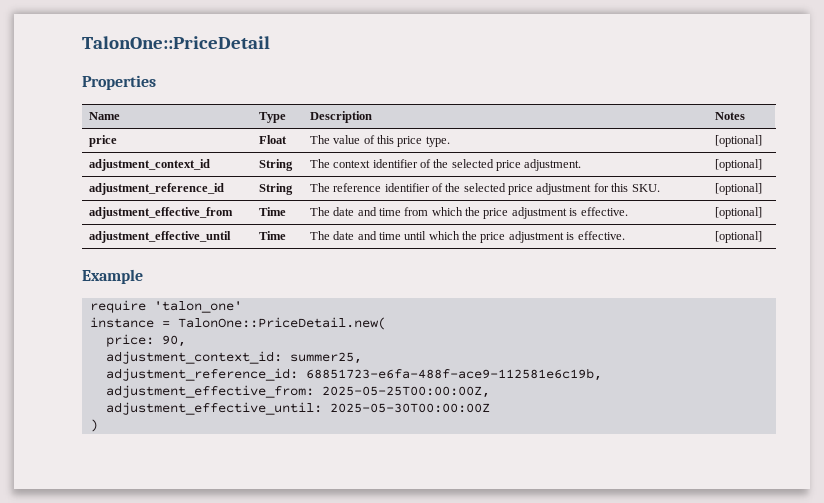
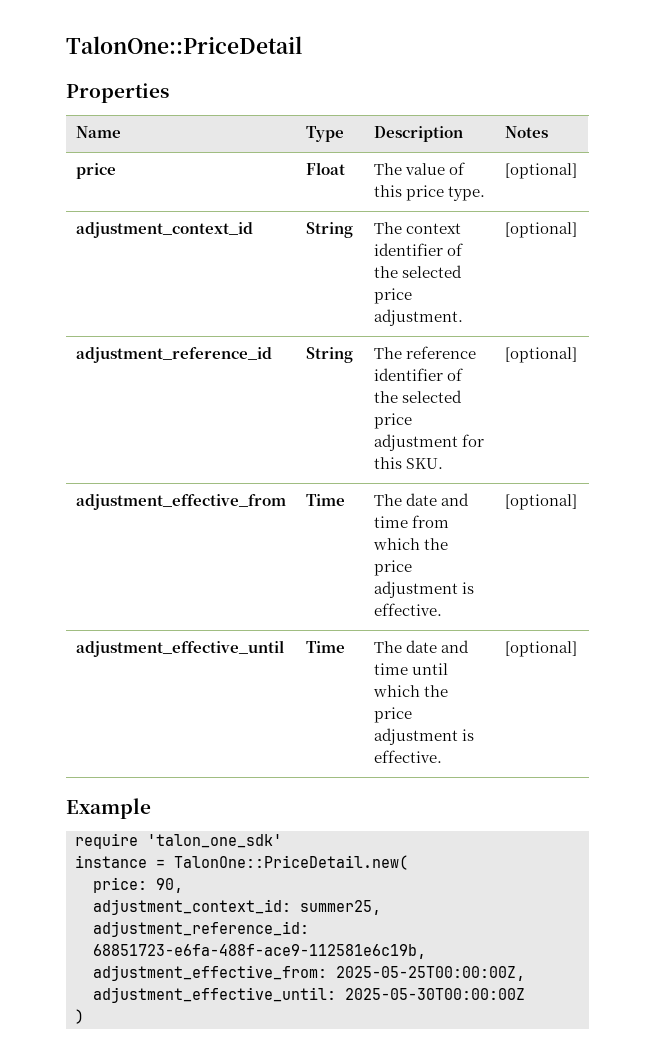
- require 'talon_one'
+ require 'talon_one_sdk'

